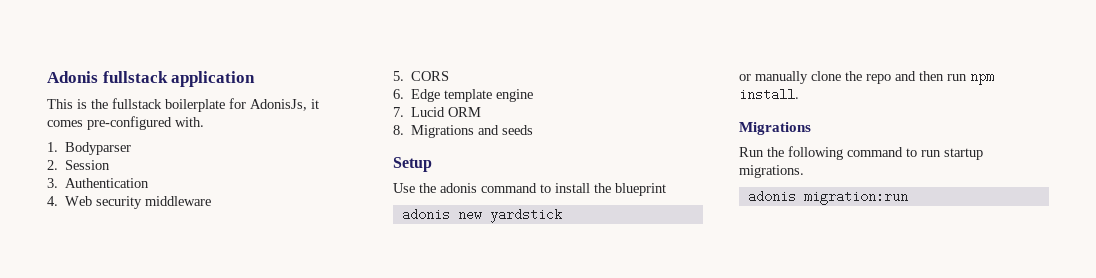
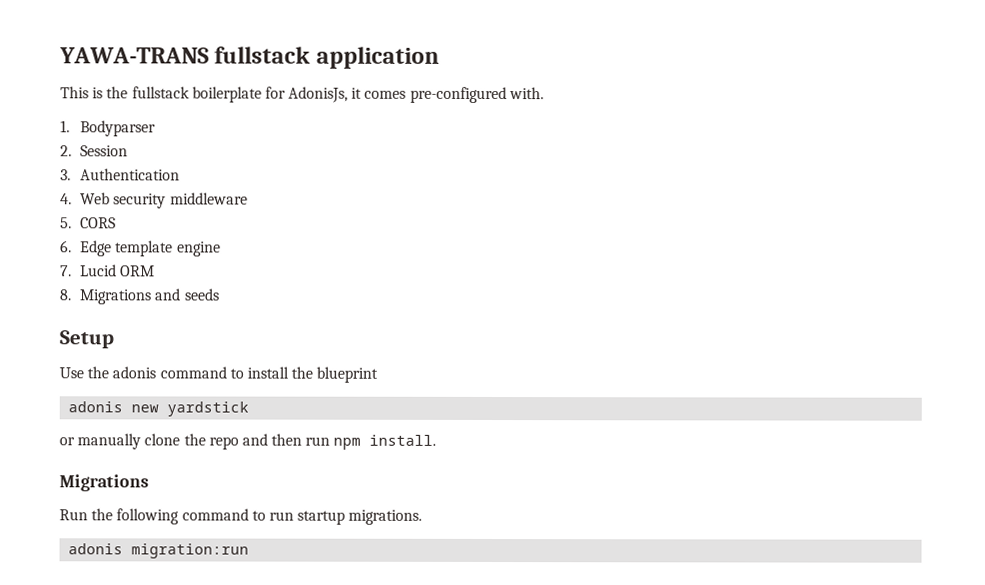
- Adonis fullstack application
+ YAWA-TRANS fullstack application

